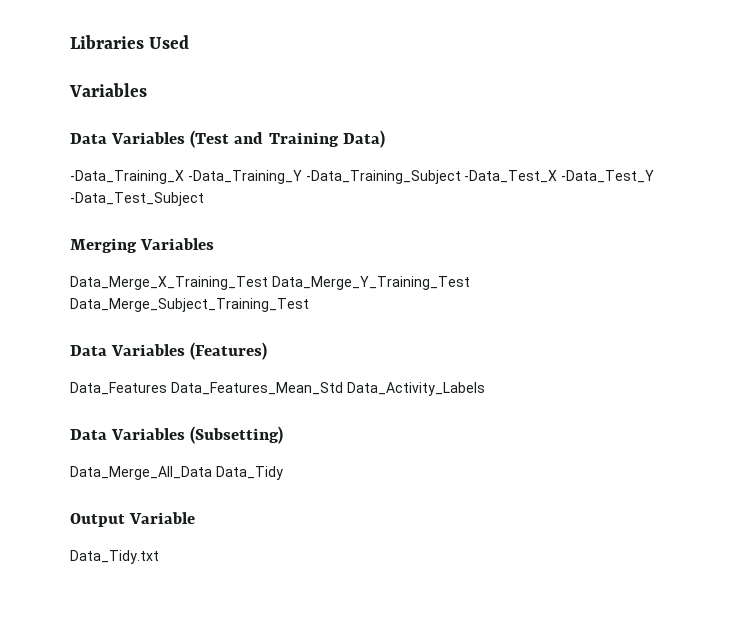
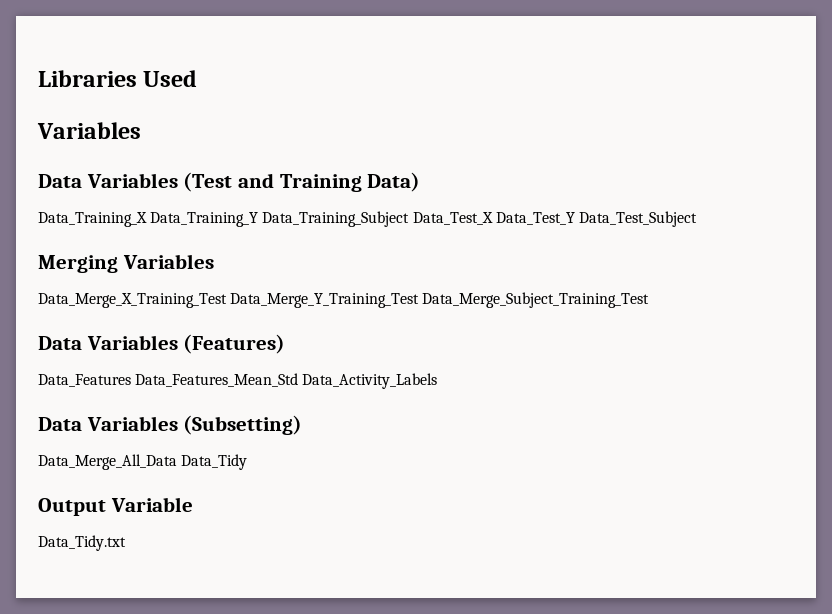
- -Data_Training_X -Data_Training_Y -Data_Training_Subject -Data_Test_X -Data_Test_Y -Data_Test_Subject
+ Data_Training_X Data_Training_Y Data_Training_Subject Data_Test_X Data_Test_Y Data_Test_Subject

